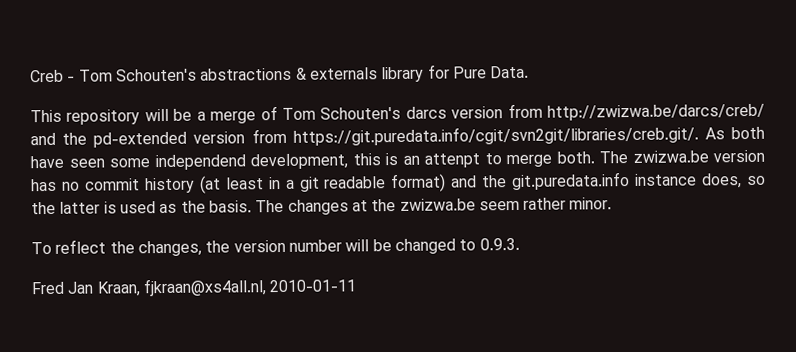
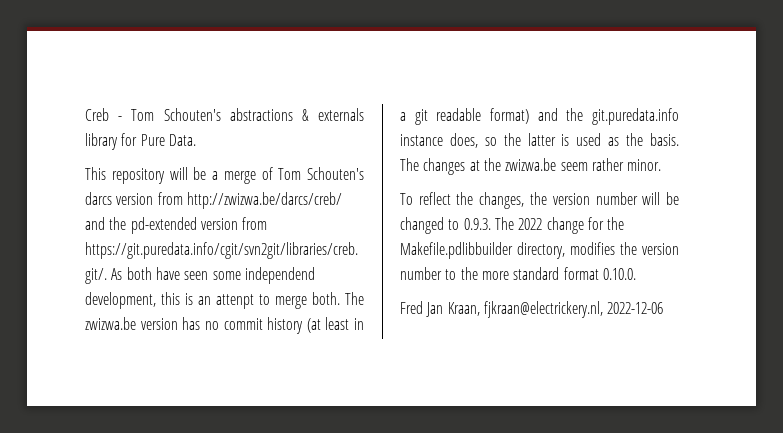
- To reflect the changes, the version number will be changed to 0.9.3.
+ To reflect the changes, the version number will be changed to 0.9.3. The 2022 change for the Makefile.pdlibbuilder directory, modifies the version number to the more standard format 0.10.0.
- Fred Jan Kraan, fjkraan@xs4all.nl, 2010-01-11
+ Fred Jan Kraan, fjkraan@electrickery.nl, 2022-12-06

